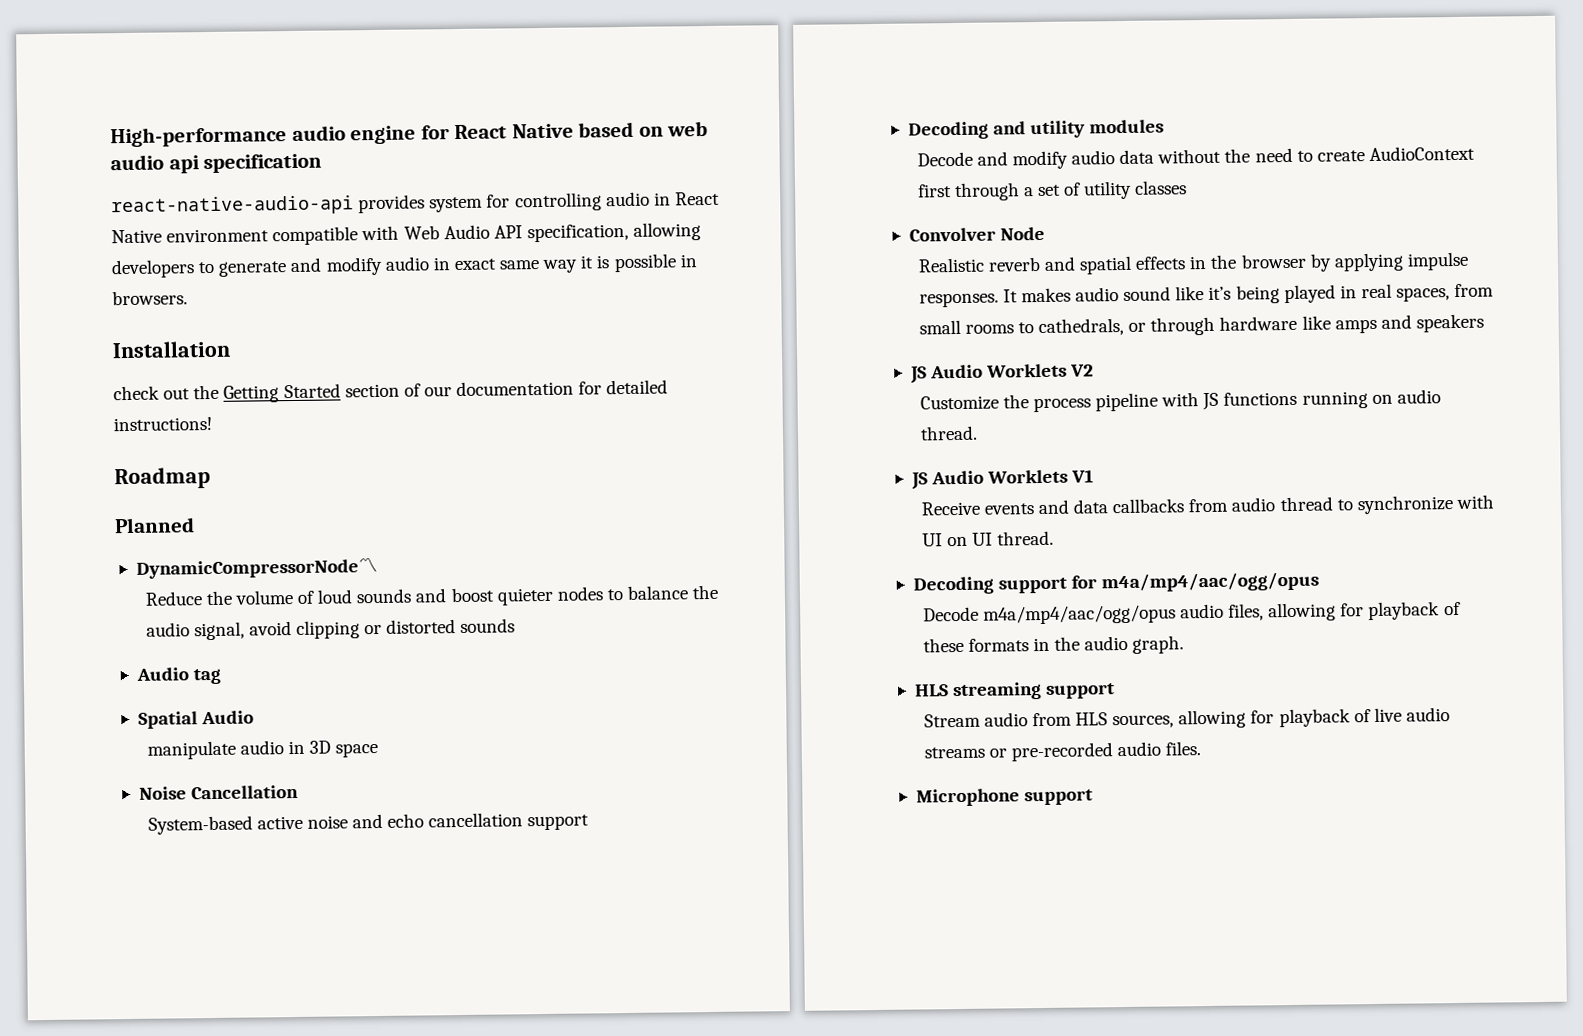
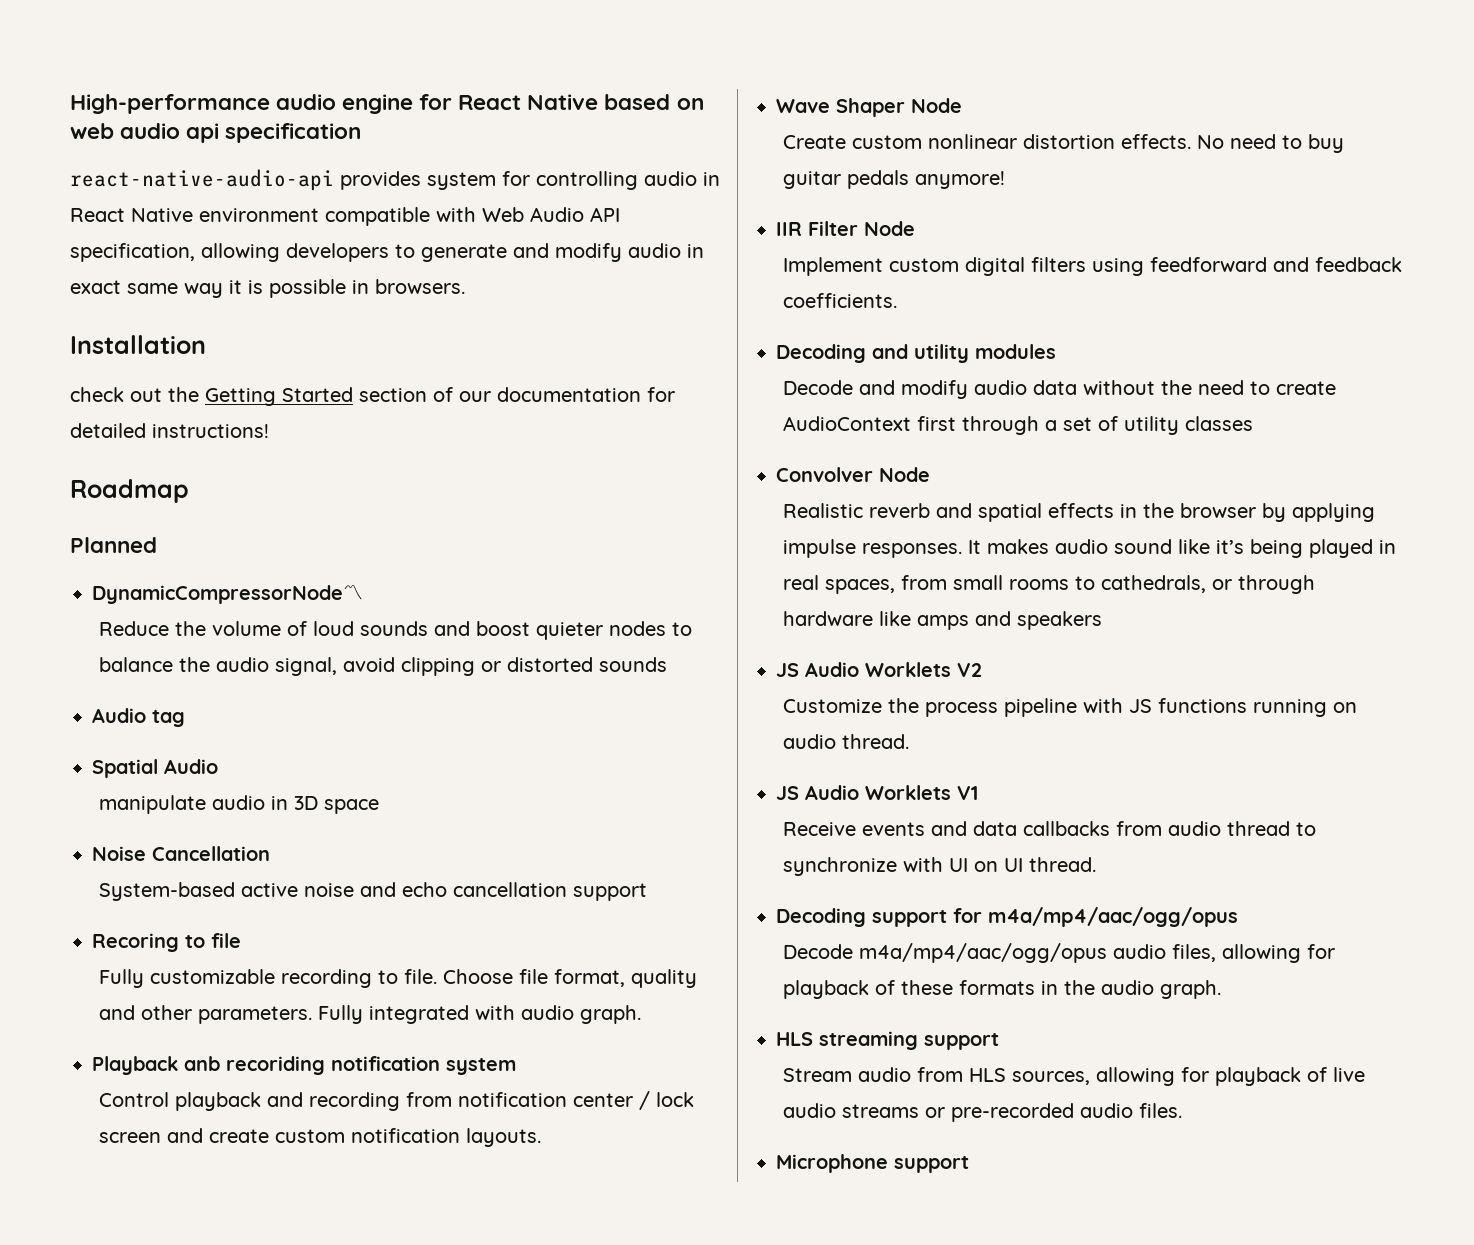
+ Recoring to file
+ Fully customizable recording to file. Choose file format, quality and other parameters. Fully integrated with audio graph.
+ Playback anb recoriding notification system
+ Control playback and recording from notification center / lock screen and create custom notification layouts.
+ Wave Shaper Node
+ Create custom nonlinear distortion effects. No need to buy guitar pedals anymore!
+ IIR Filter Node
+ Implement custom digital filters using feedforward and feedback coefficients.

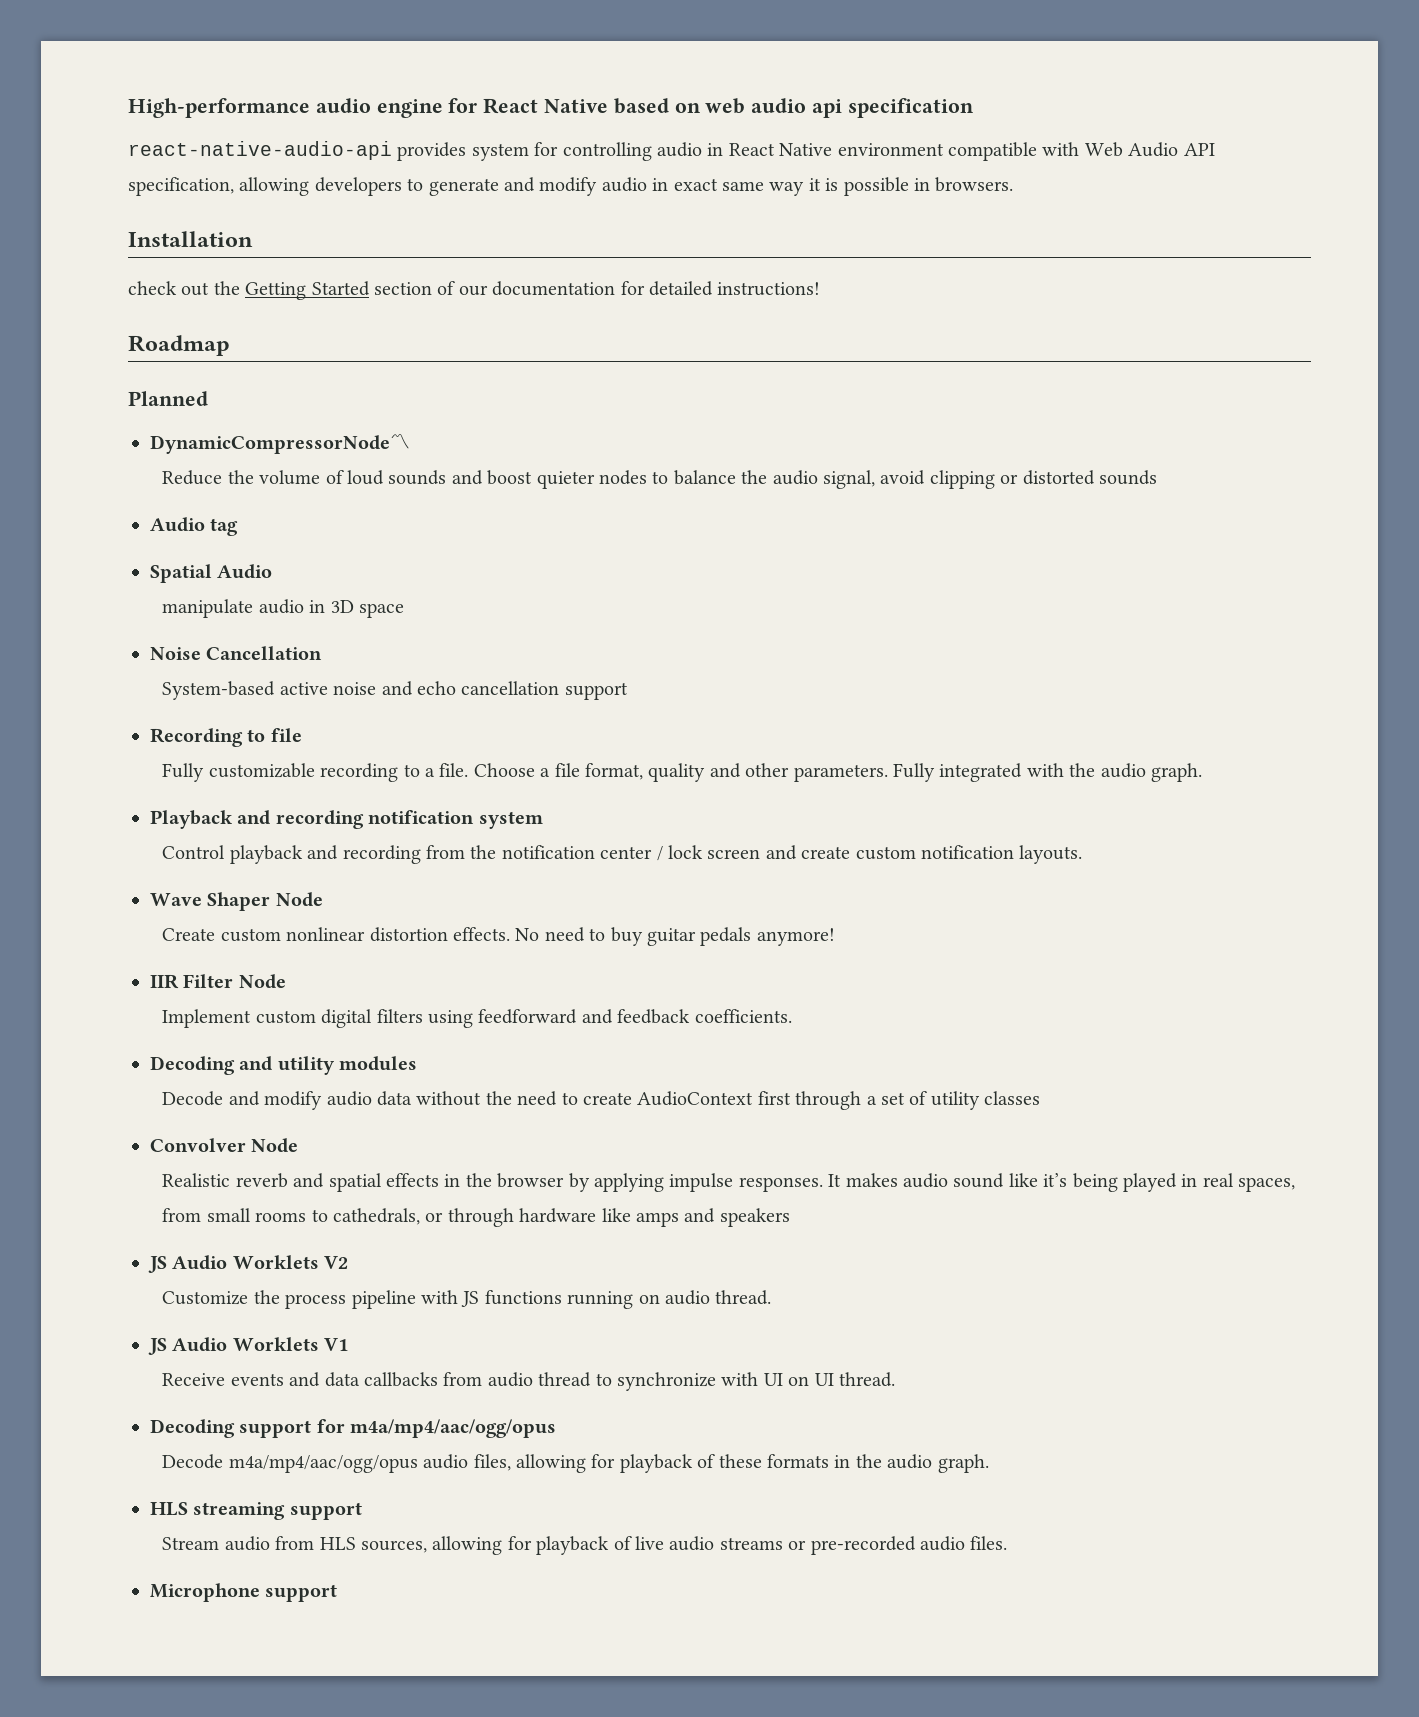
- Recoring to file
+ Recording to file
- Fully customizable recording to file.
+ Fully customizable recording to a file.
- Choose file format, quality and other parameters.
+ Choose a file format, quality and other parameters.
- Fully integrated with audio graph.
+ Fully integrated with the audio graph.
- Playback anb recoriding notification system
+ Playback and recording notification system
- Control playback and recording from notification center / lock screen and create custom notification layouts.
+ Control playback and recording from the notification center / lock screen and create custom notification layouts.

